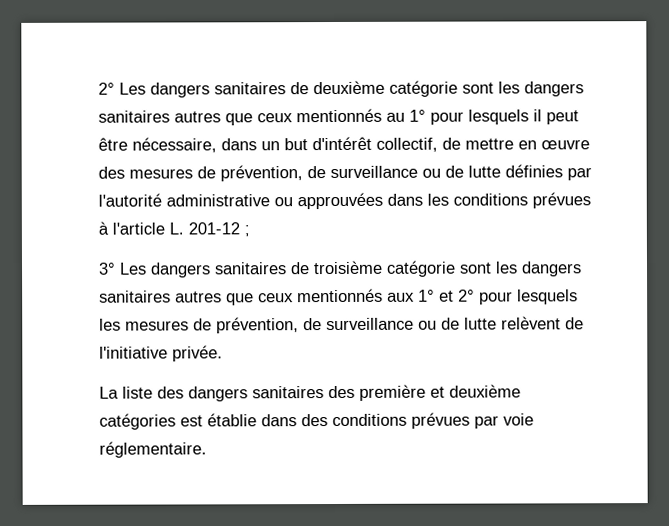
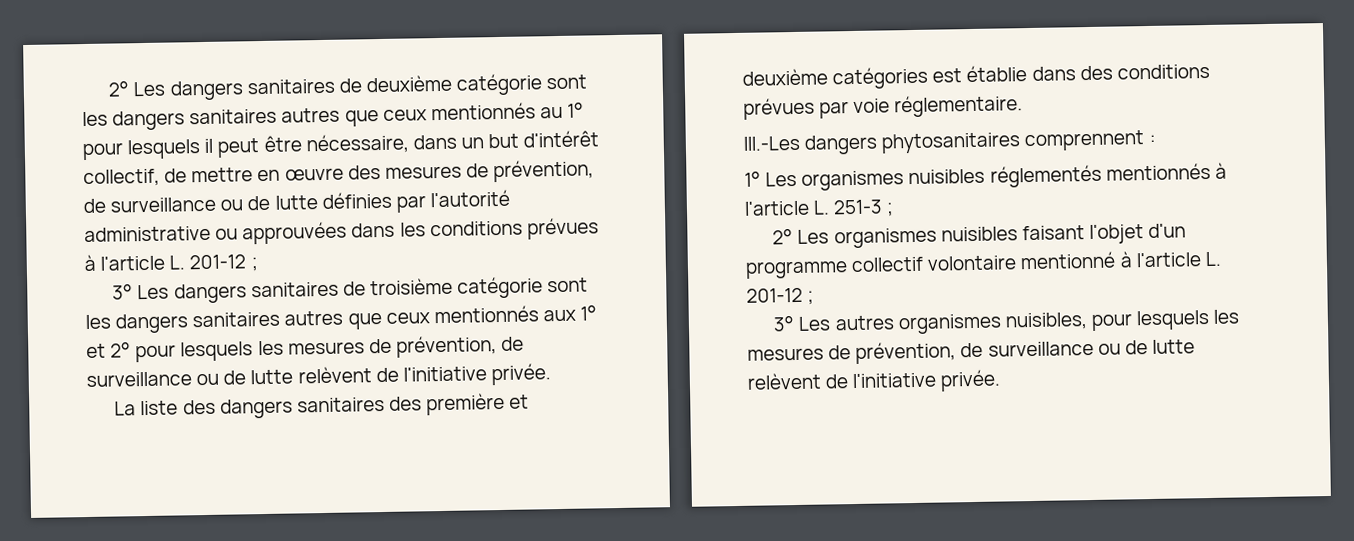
+ III.-Les dangers phytosanitaires comprennent :
+ 1° Les organismes nuisibles réglementés mentionnés à l'article L. 251-3 ;
+ 2° Les organismes nuisibles faisant l'objet d'un programme collectif volontaire mentionné à l'article L. 201-12 ;
+ 3° Les autres organismes nuisibles, pour lesquels les mesures de prévention, de surveillance ou de lutte relèvent de l'initiative privée.

